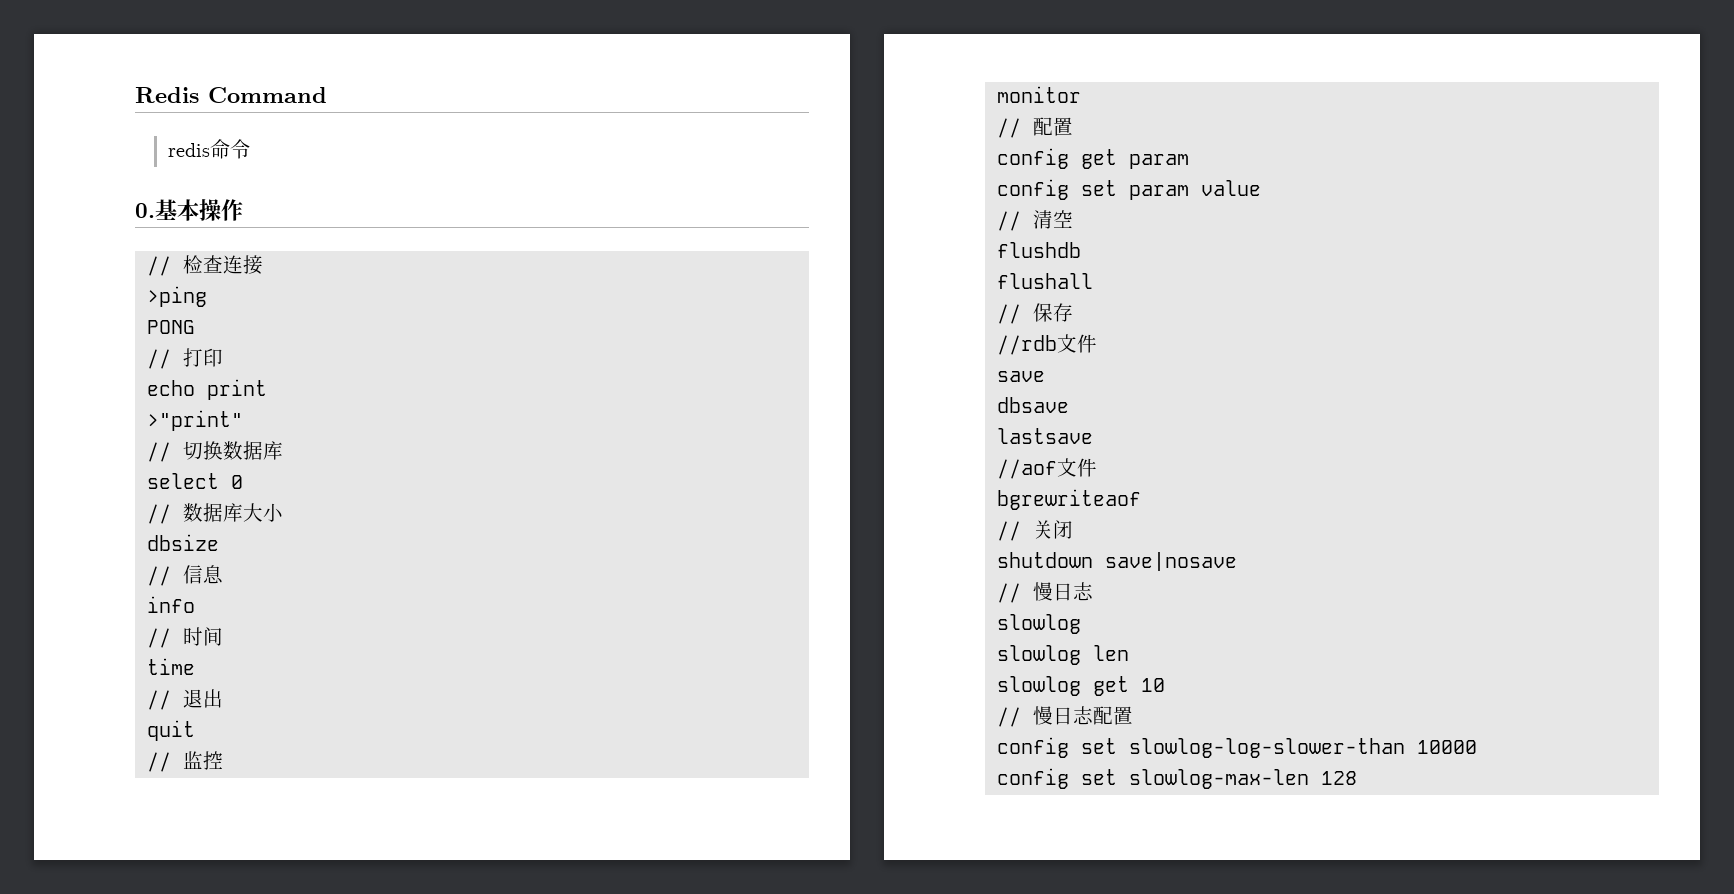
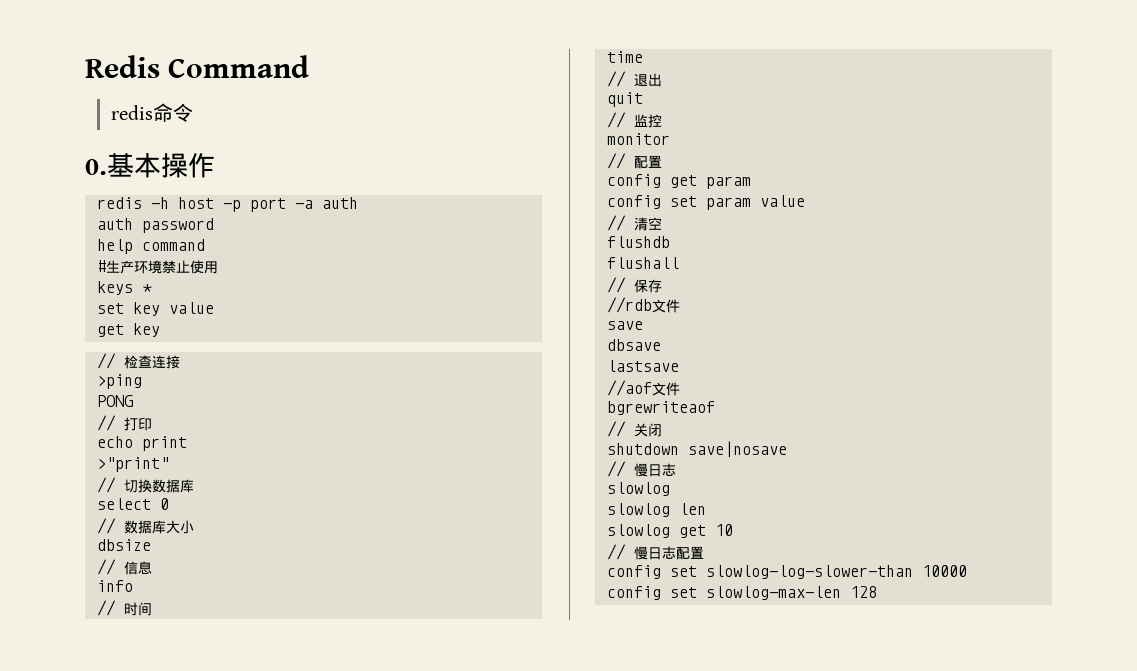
+ redis -h host -p port -a auth
+ auth password
+ help command
+ #生产环境禁止使用
+ keys *
+ set key value
+ get key

